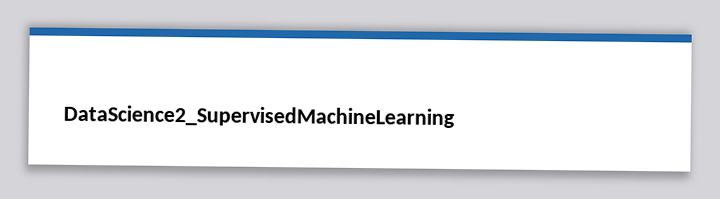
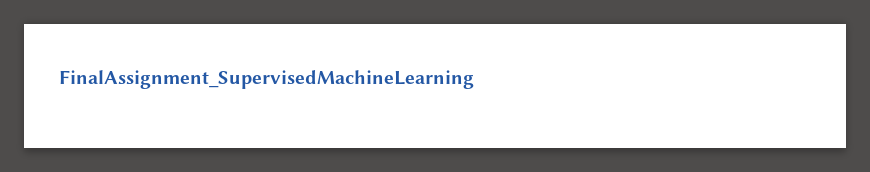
- DataScience2_SupervisedMachineLearning
+ FinalAssignment_SupervisedMachineLearning

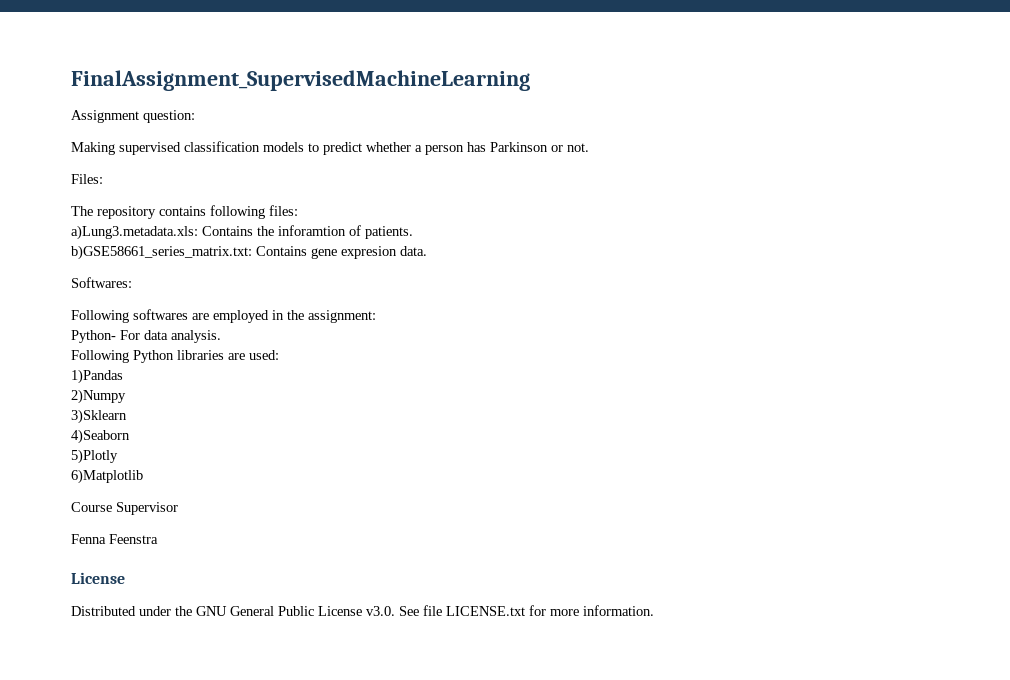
+ Assignment question:
+ Making supervised classification models to predict whether a person has Parkinson or not.
+ Files:
+ The repository contains following files:
+ a)Lung3.metadata.xls: Contains the inforamtion of patients.
+ b)GSE58661_series_matrix.txt: Contains gene expresion data.
+ Softwares:
+ Following softwares are employed in the assignment:
+ Python- For data analysis.
+ Following Python libraries are used:
+ 1)Pandas
+ 2)Numpy
+ 3)Sklearn
+ 4)Seaborn
+ 5)Plotly
+ 6)Matplotlib
+ Course Supervisor
+ Fenna Feenstra
+ License
+ Distributed under the GNU General Public License v3.0. See file LICENSE.txt for more information.

